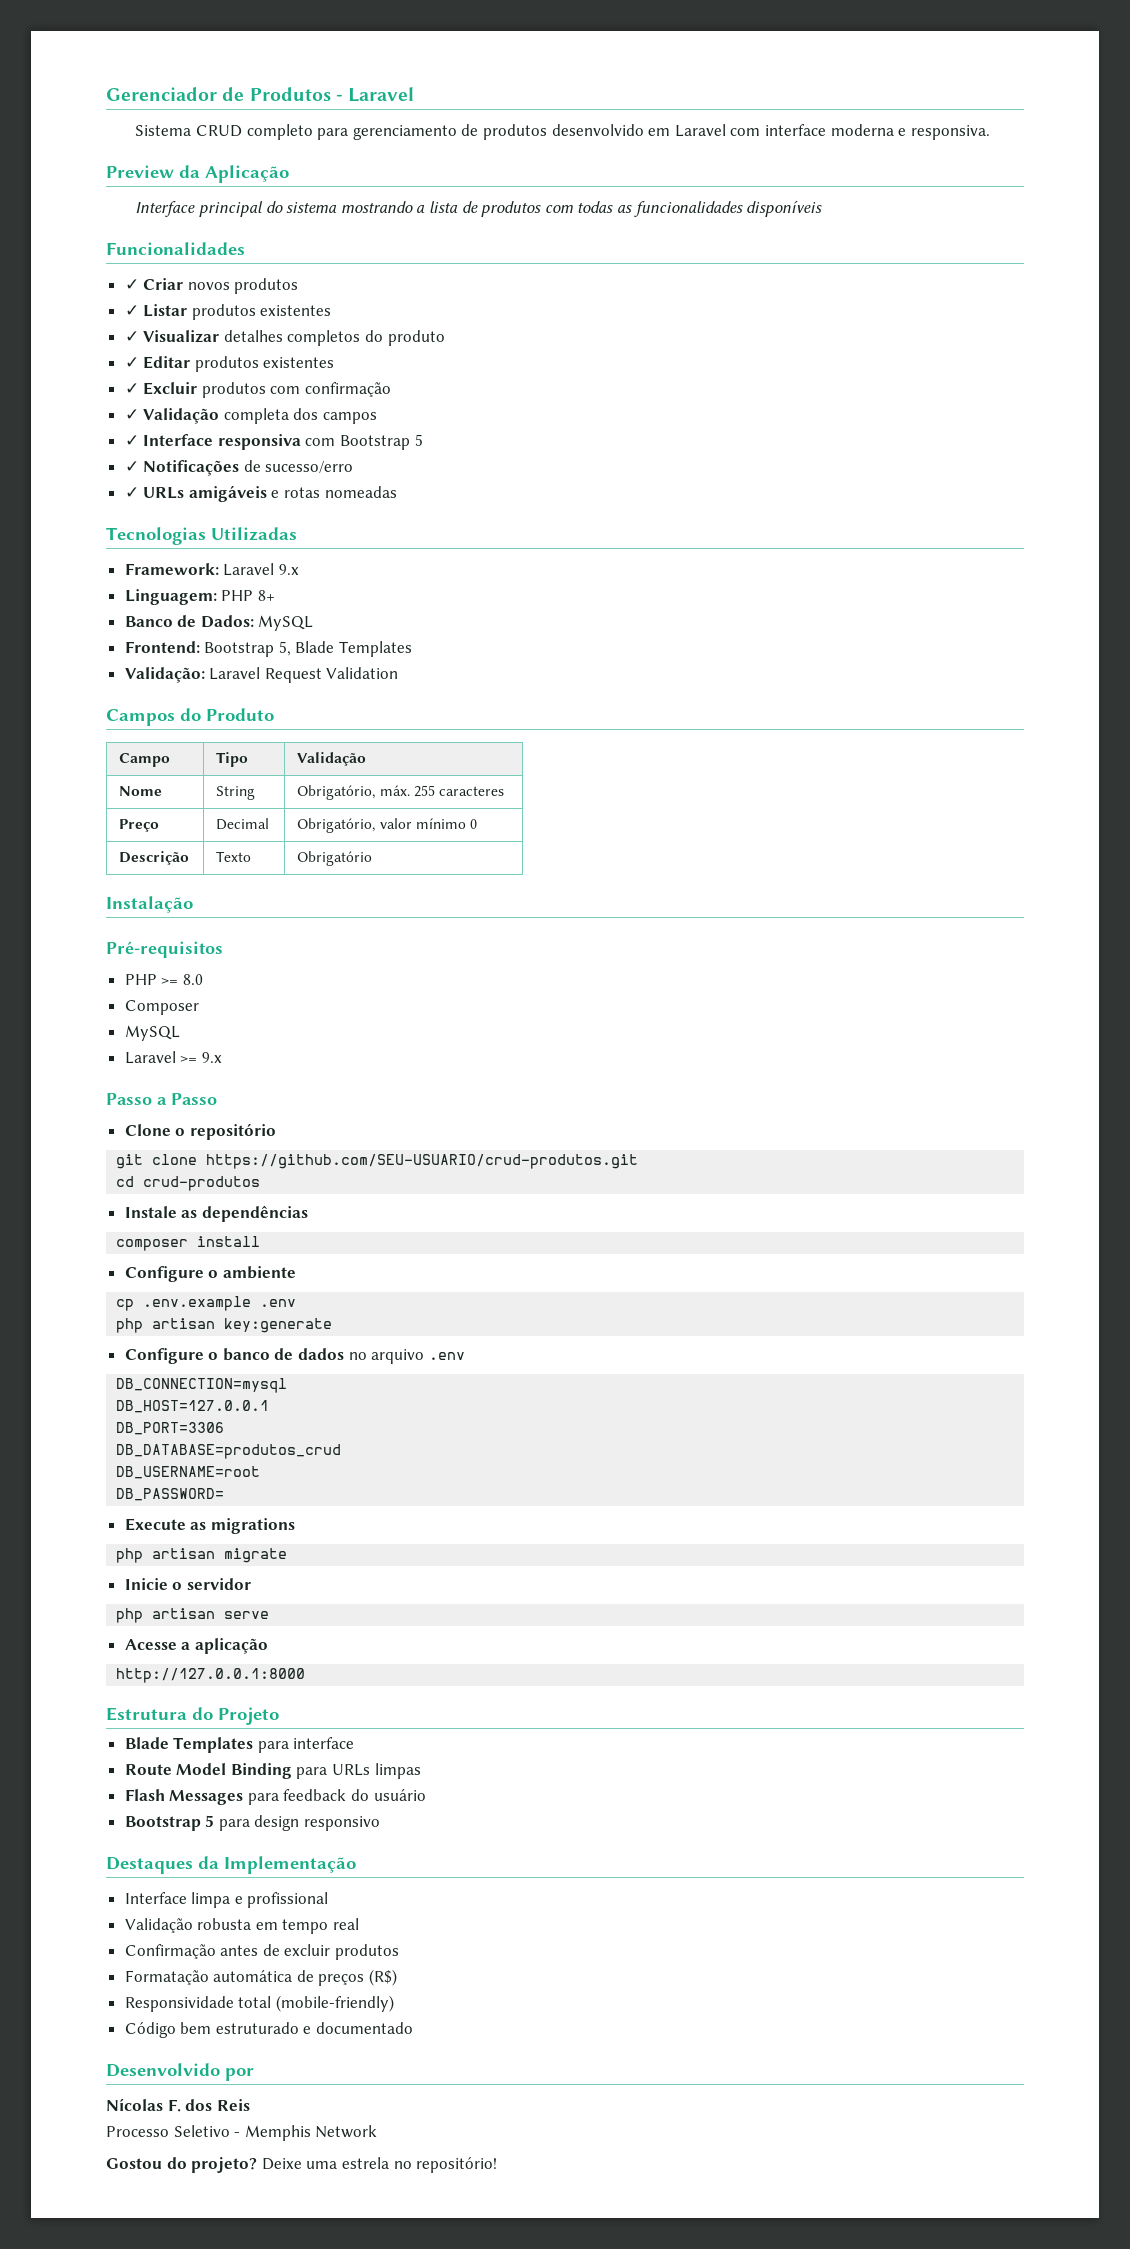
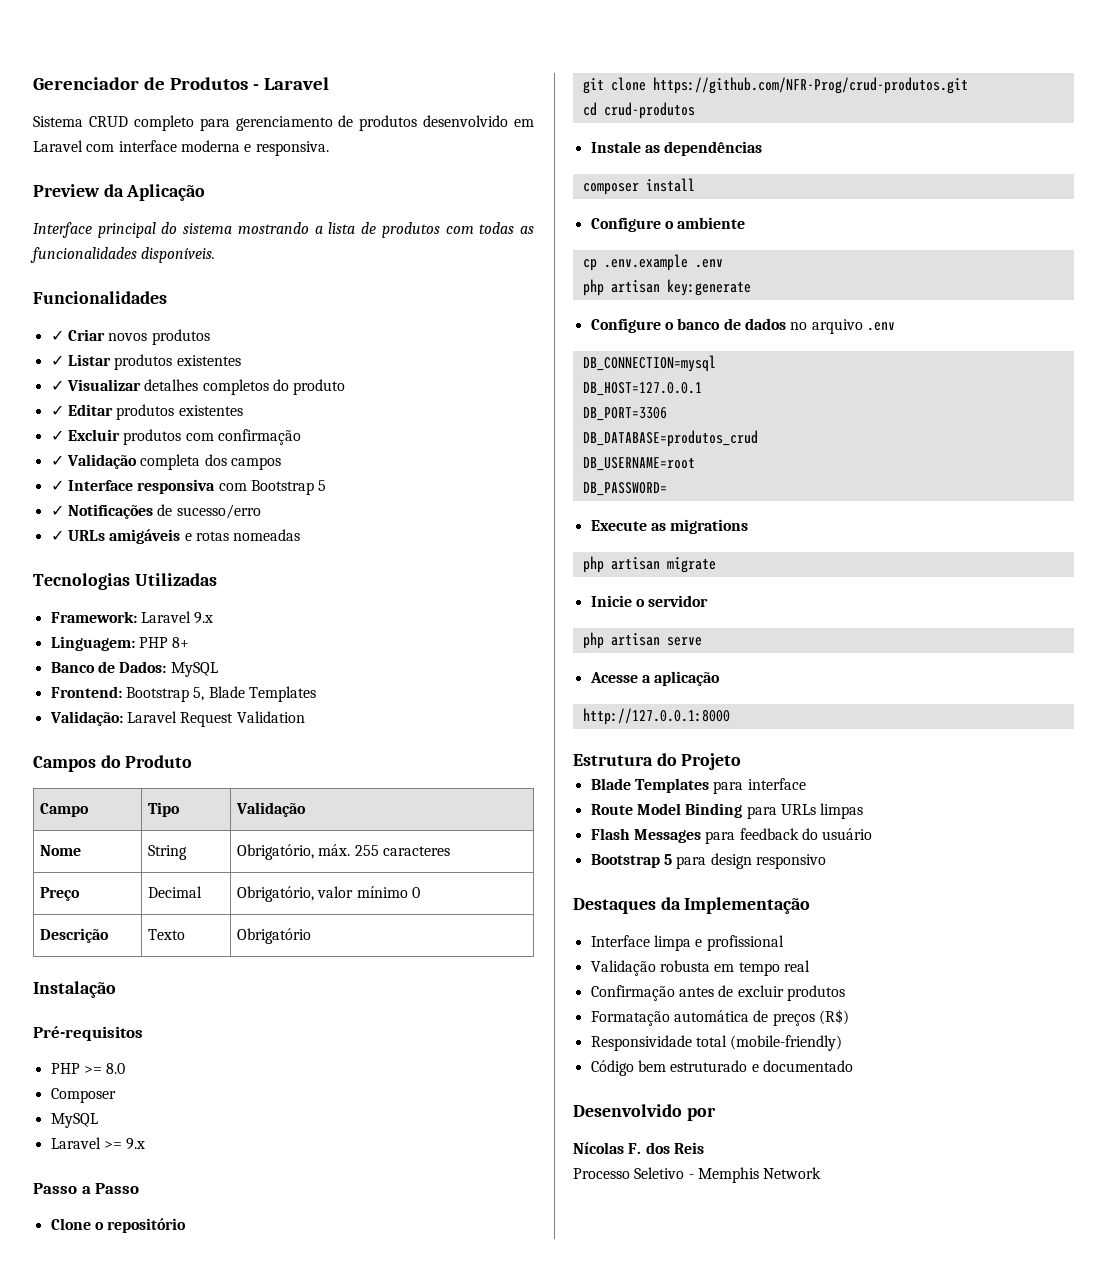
- Interface principal do sistema mostrando a lista de produtos com todas as funcionalidades disponíveis
+ Interface principal do sistema mostrando a lista de produtos com todas as funcionalidades disponíveis.
- git clone https://github.com/SEU-USUARIO/crud-produtos.git
+ git clone https://github.com/NFR-Prog/crud-produtos.git
- Gostou do projeto? Deixe uma estrela no repositório!

